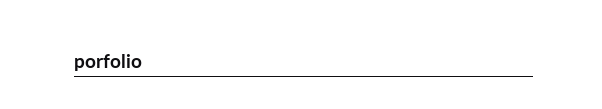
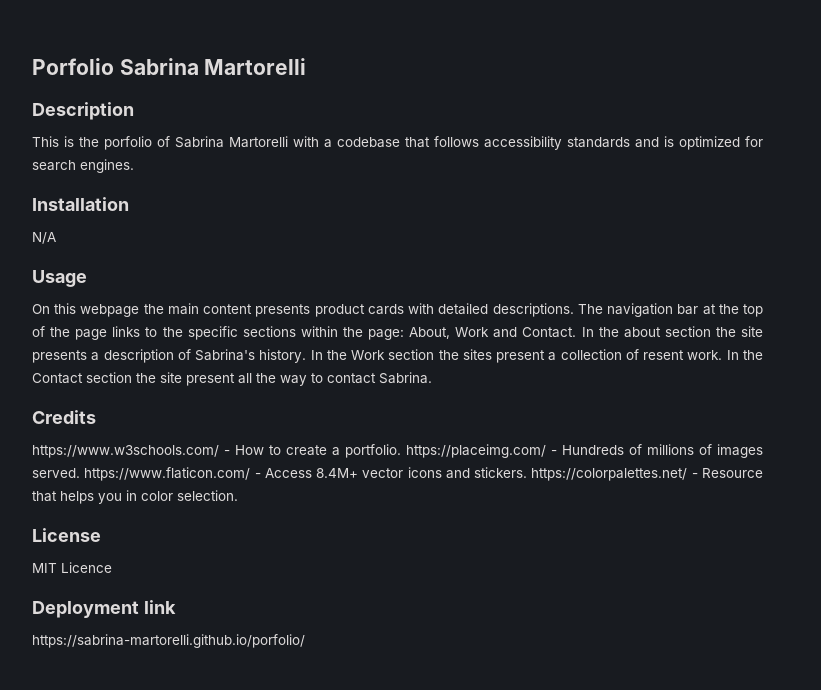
- porfolio
+ Porfolio Sabrina Martorelli
+ Description
+ This is the porfolio of Sabrina Martorelli with a codebase that follows accessibility standards and is optimized for search engines.
+ Installation
+ N/A
+ Usage
+ On this webpage the main content presents product cards with detailed descriptions. The navigation bar at the top of the page links to the specific sections within the page: About, Work and Contact. In the about section the site presents a description of Sabrina's history. In the Work section the sites present a collection of resent work. In the Contact section the site present all the way to contact Sabrina.
+ Credits
+ https://www.w3schools.com/ - How to create a portfolio. https://placeimg.com/ - Hundreds of millions of images served. https://www.flaticon.com/ - Access 8.4M+ vector icons and stickers. https://colorpalettes.net/ - Resource that helps you in color selection.
+ License
+ MIT Licence
+ Deployment link
+ https://sabrina-martorelli.github.io/porfolio/

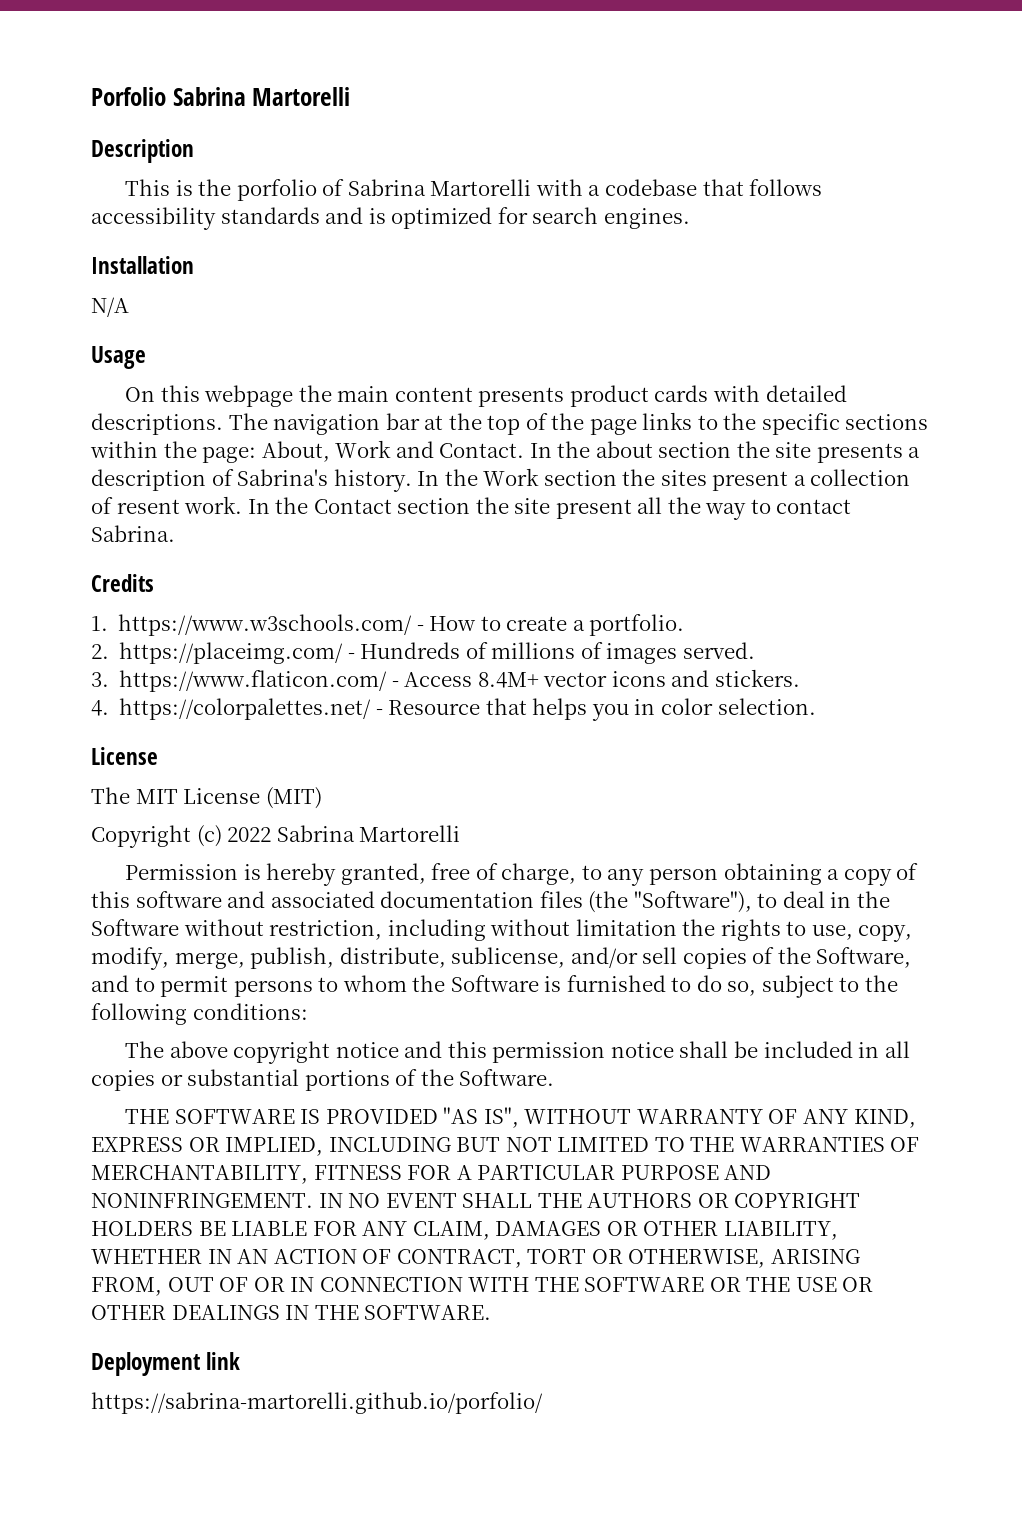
- https://www.w3schools.com/ - How to create a portfolio. https://placeimg.com/ - Hundreds of millions of images served. https://www.flaticon.com/ - Access 8.4M+ vector icons and stickers. https://colorpalettes.net/ - Resource that helps you in color selection.
+ 1. https://www.w3schools.com/ - How to create a portfolio.
+ 2. https://placeimg.com/ - Hundreds of millions of images served.
+ 3. https://www.flaticon.com/ - Access 8.4M+ vector icons and stickers.
+ 4. https://colorpalettes.net/ - Resource that helps you in color selection.
- MIT Licence
+ The MIT License (MIT)
+ Copyright (c) 2022 Sabrina Martorelli
+ Permission is hereby granted, free of charge, to any person obtaining a copy of this software and associated documentation files (the "Software"), to deal in the Software without restriction, including without limitation the rights to use, copy, modify, merge, publish, distribute, sublicense, and/or sell copies of the Software, and to permit persons to whom the Software is furnished to do so, subject to the following conditions:
+ The above copyright notice and this permission notice shall be included in all copies or substantial portions of the Software.
+ THE SOFTWARE IS PROVIDED "AS IS", WITHOUT WARRANTY OF ANY KIND, EXPRESS OR IMPLIED, INCLUDING BUT NOT LIMITED TO THE WARRANTIES OF MERCHANTABILITY, FITNESS FOR A PARTICULAR PURPOSE AND NONINFRINGEMENT. IN NO EVENT SHALL THE AUTHORS OR COPYRIGHT HOLDERS BE LIABLE FOR ANY CLAIM, DAMAGES OR OTHER LIABILITY, WHETHER IN AN ACTION OF CONTRACT, TORT OR OTHERWISE, ARISING FROM, OUT OF OR IN CONNECTION WITH THE SOFTWARE OR THE USE OR OTHER DEALINGS IN THE SOFTWARE.

